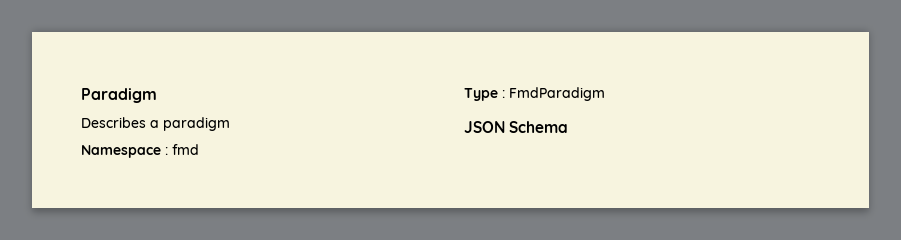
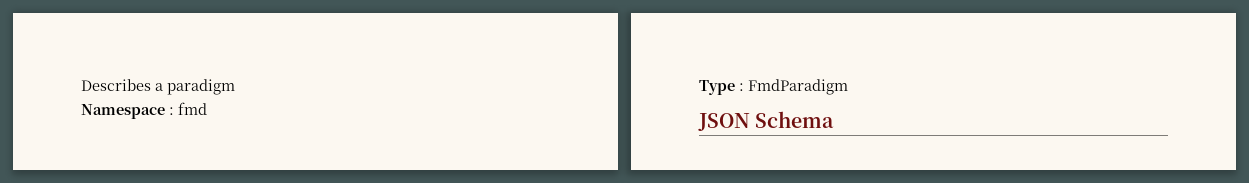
- Paradigm

